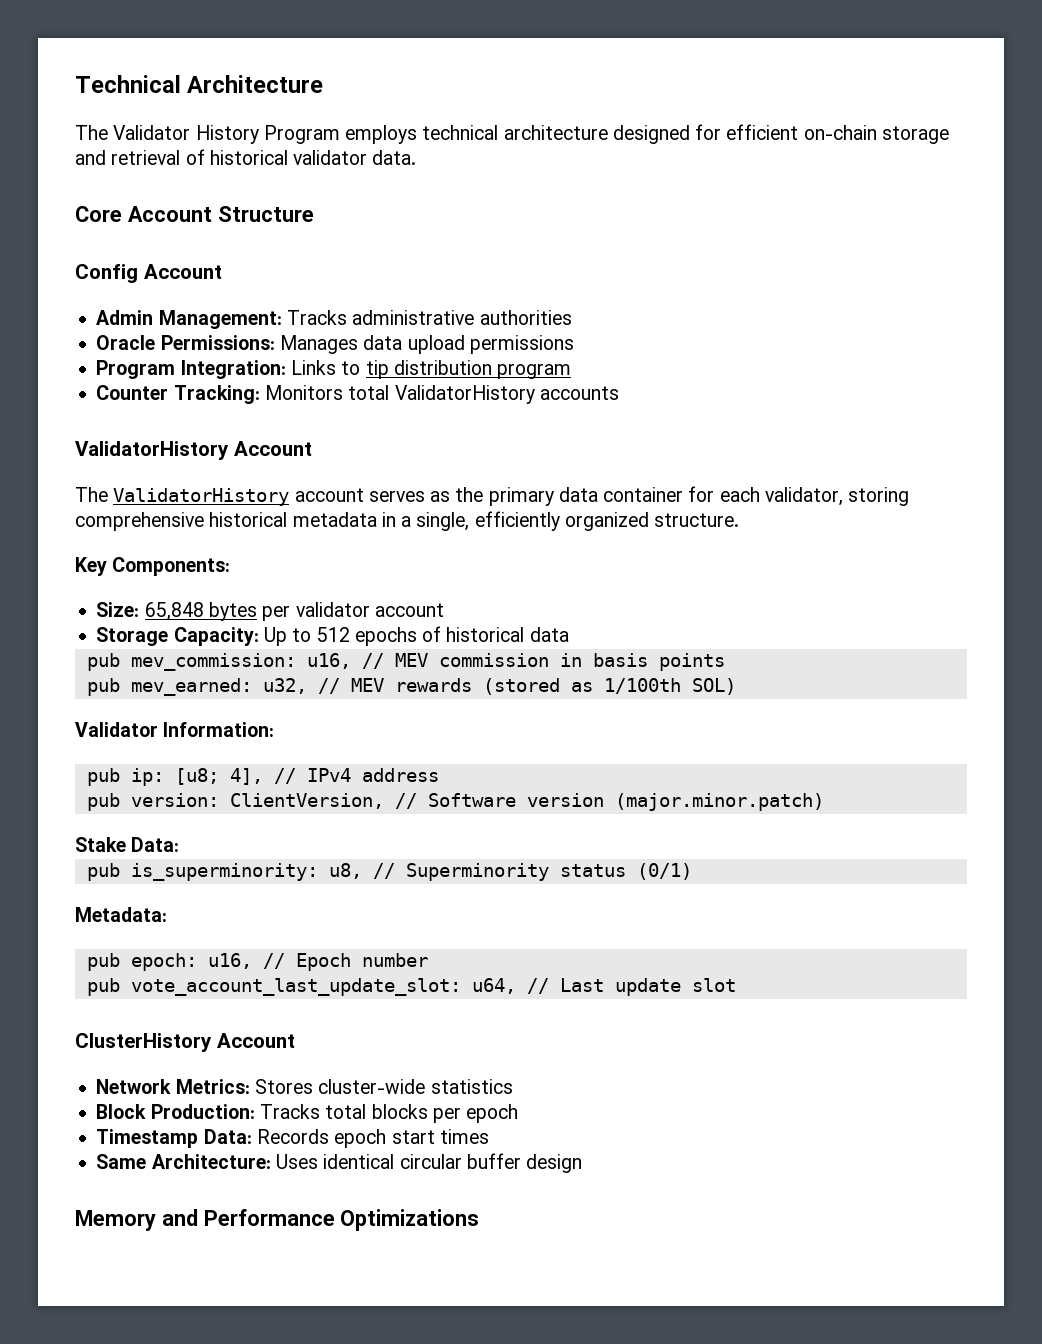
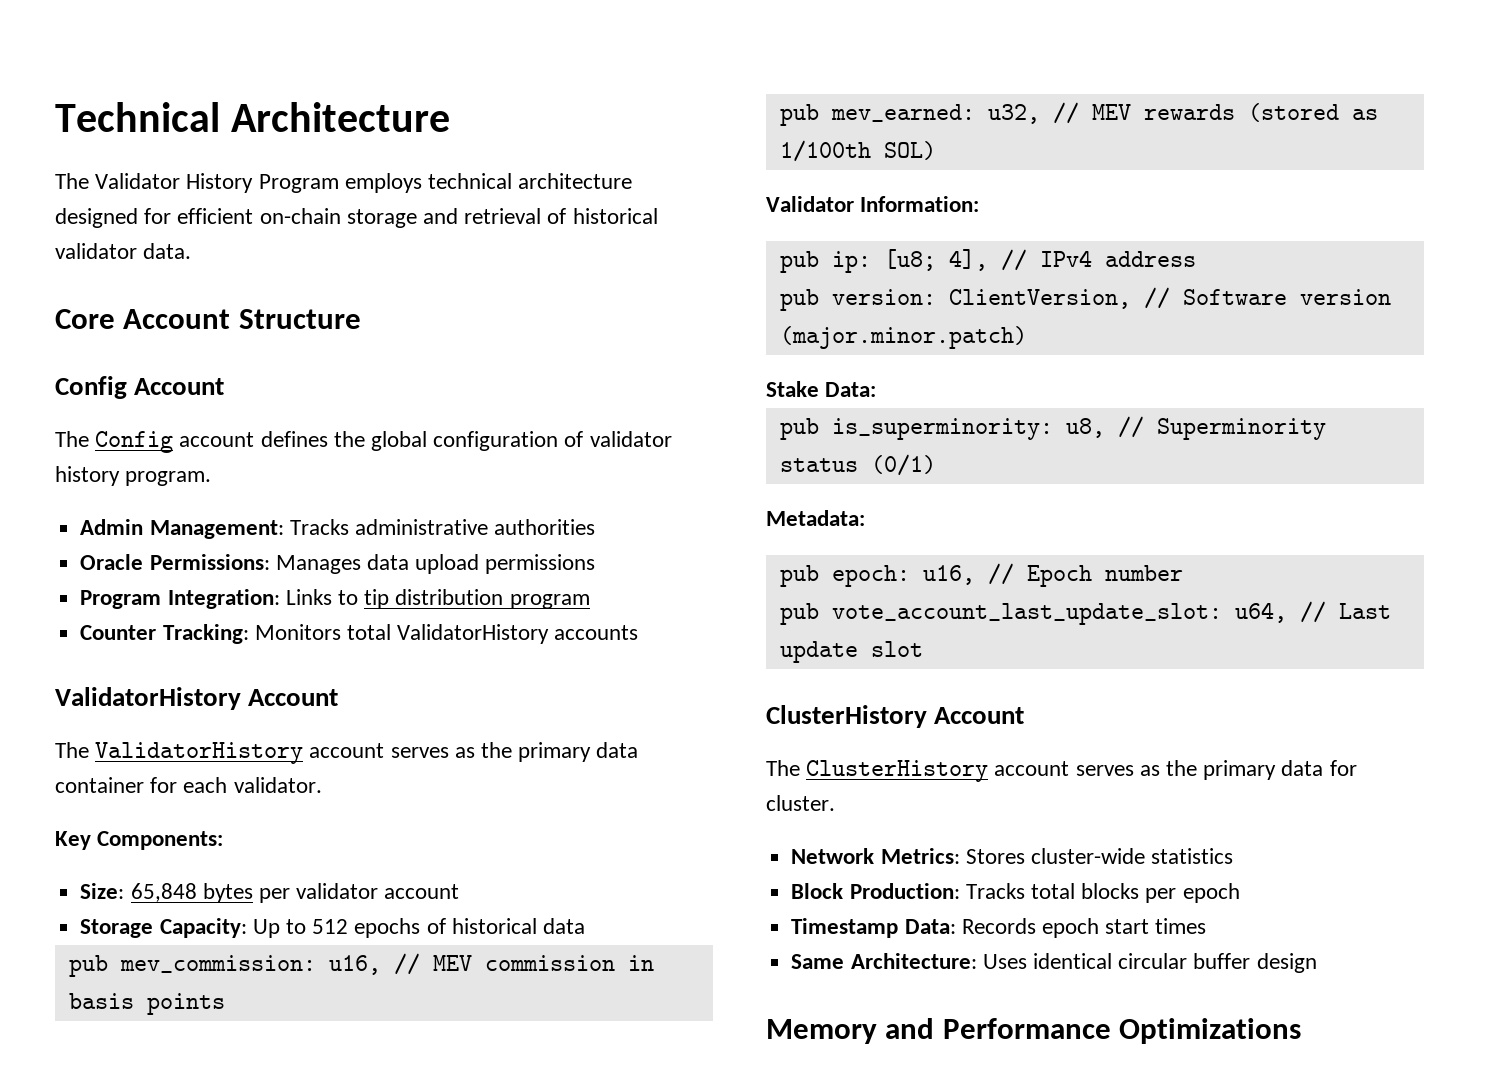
+ The Config account defines the global configuration of validator history program.
- The ValidatorHistory account serves as the primary data container for each validator, storing comprehensive historical metadata in a single, efficiently organized structure.
+ The ValidatorHistory account serves as the primary data container for each validator.
+ The ClusterHistory account serves as the primary data for cluster.

